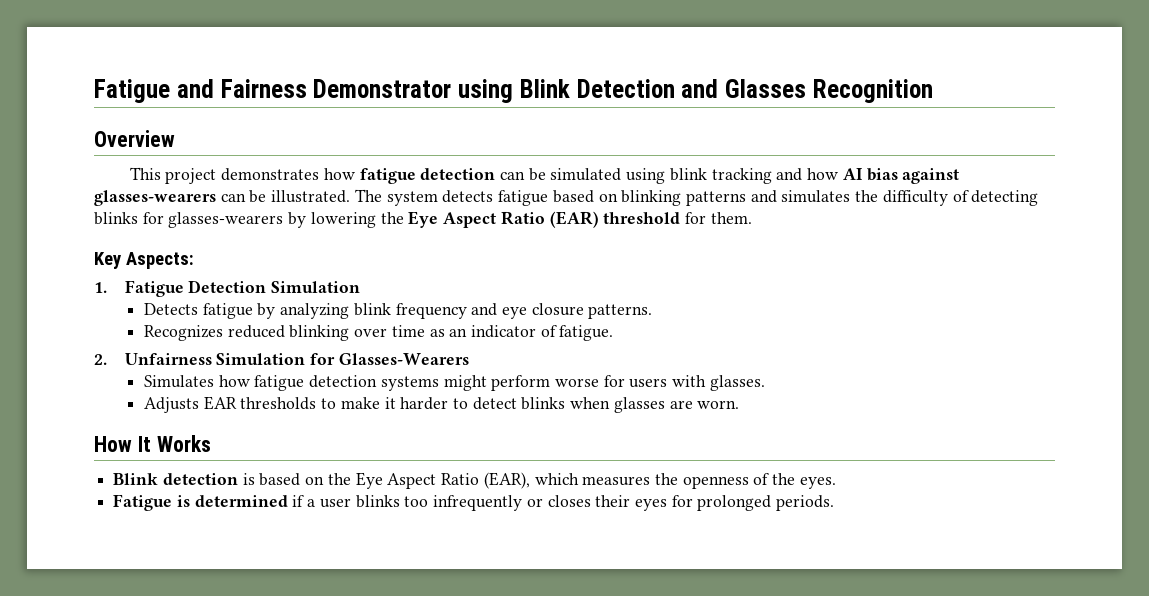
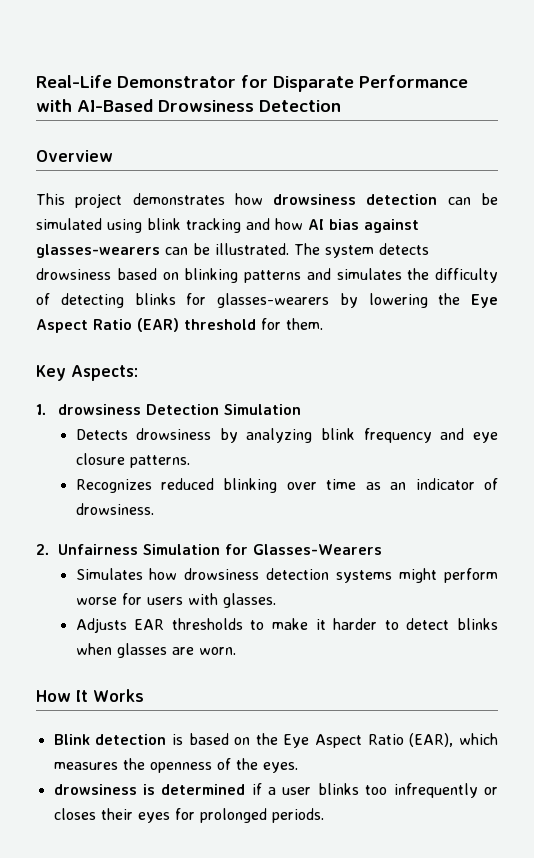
- Fatigue and Fairness Demonstrator using Blink Detection and Glasses Recognition
+ Real-Life Demonstrator for Disparate Performance with AI-Based Drowsiness Detection
- This project demonstrates how fatigue detection can be simulated using blink tracking and how AI bias against glasses-wearers can be illustrated.
+ This project demonstrates how drowsiness detection can be simulated using blink tracking and how AI bias against glasses-wearers can be illustrated.
- The system detects fatigue based on blinking patterns and simulates the difficulty of detecting blinks for glasses-wearers by lowering the Eye Aspect Ratio (EAR) threshold for them.
+ The system detects drowsiness based on blinking patterns and simulates the difficulty of detecting blinks for glasses-wearers by lowering the Eye Aspect Ratio (EAR) threshold for them.
- 1. Fatigue Detection Simulation
+ 1. drowsiness Detection Simulation
- Detects fatigue by analyzing blink frequency and eye closure patterns.
+ Detects drowsiness by analyzing blink frequency and eye closure patterns.
- Recognizes reduced blinking over time as an indicator of fatigue.
+ Recognizes reduced blinking over time as an indicator of drowsiness.
- Simulates how fatigue detection systems might perform worse for users with glasses.
+ Simulates how drowsiness detection systems might perform worse for users with glasses.
- Fatigue is determined if a user blinks too infrequently or closes their eyes for prolonged periods.
+ drowsiness is determined if a user blinks too infrequently or closes their eyes for prolonged periods.

